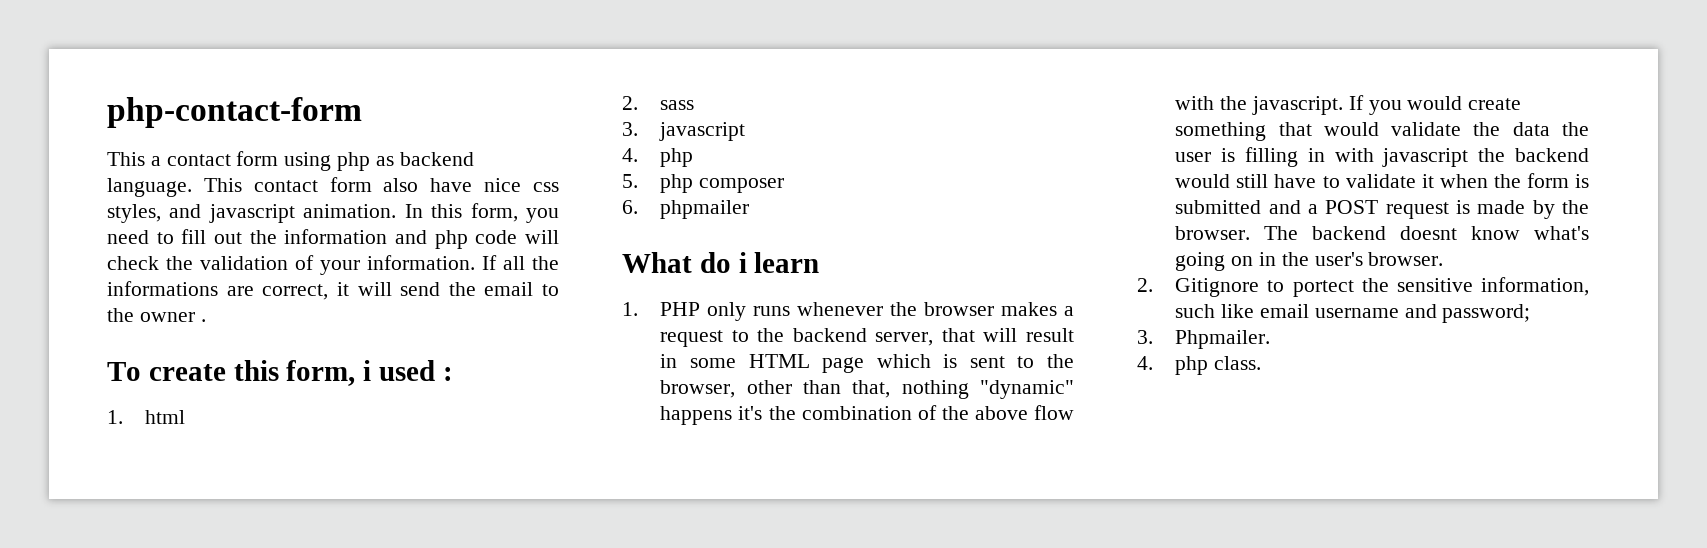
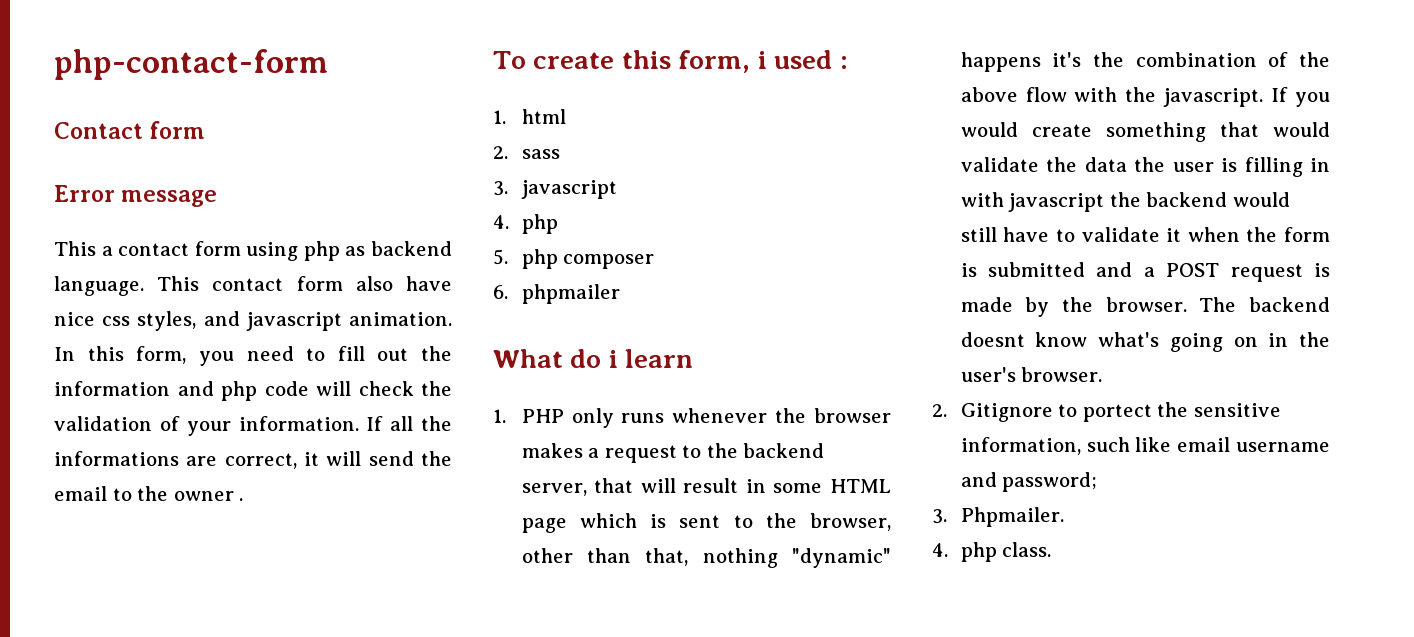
+ Contact form
+ Error message

